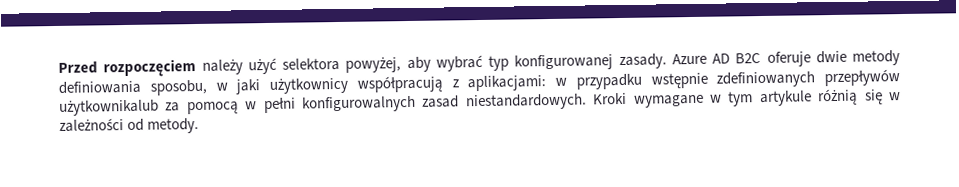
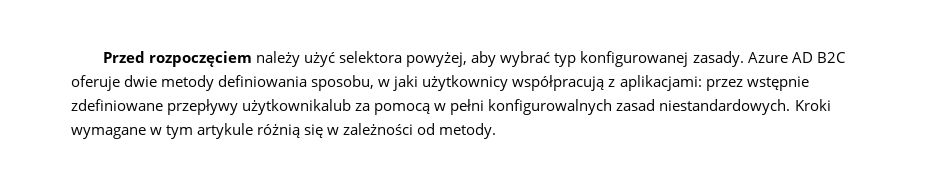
- Azure AD B2C oferuje dwie metody definiowania sposobu, w jaki użytkownicy współpracują z aplikacjami: w przypadku wstępnie zdefiniowanych przepływów użytkownikalub za pomocą w pełni konfigurowalnych zasad niestandardowych.
+ Azure AD B2C oferuje dwie metody definiowania sposobu, w jaki użytkownicy współpracują z aplikacjami: przez wstępnie zdefiniowane przepływy użytkownikalub za pomocą w pełni konfigurowalnych zasad niestandardowych.

